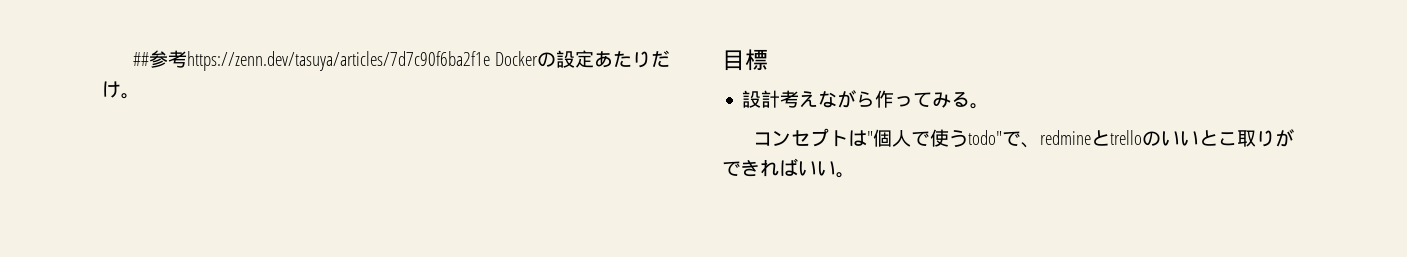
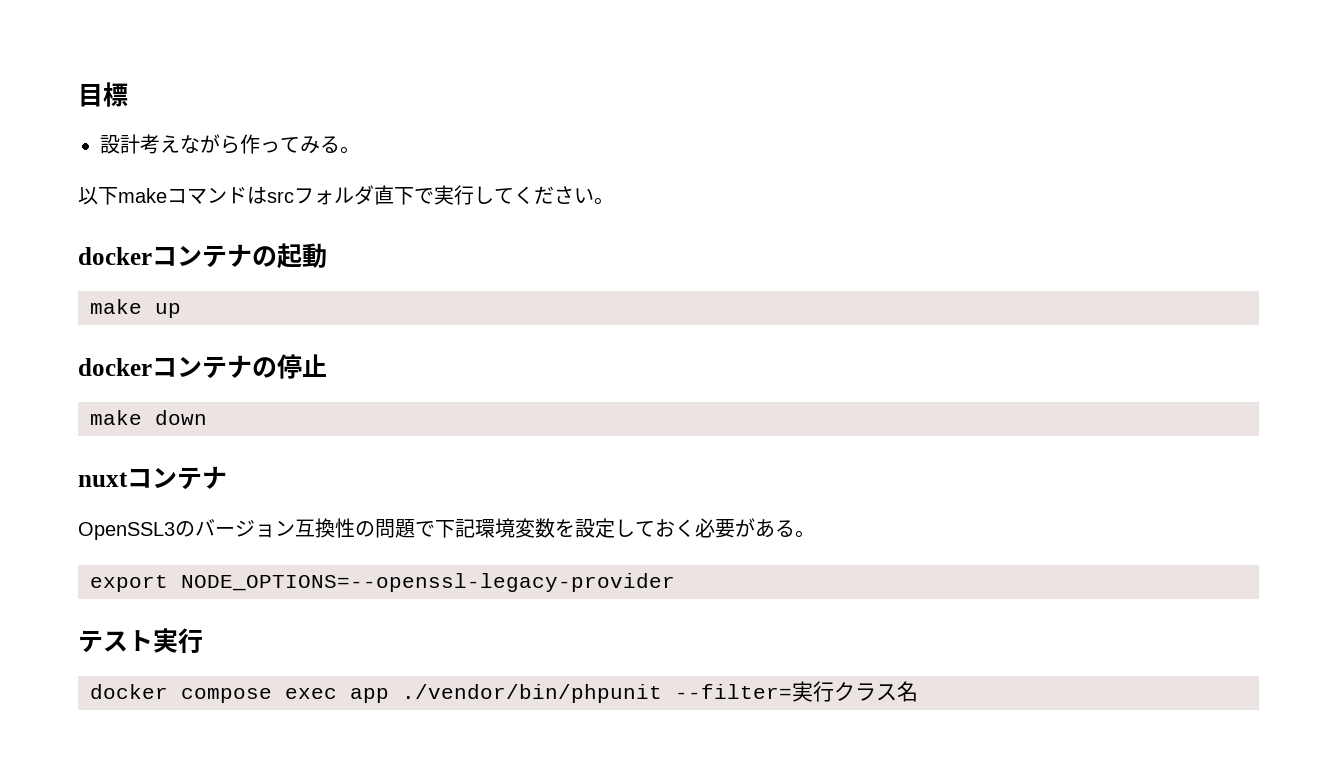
- ##参考https://zenn.dev/tasuya/articles/7d7c90f6ba2f1e Dockerの設定あたりだけ。
- コンセプトは"個人で使うtodo"で、redmineとtrelloのいいとこ取りができればいい。
+ 以下makeコマンドはsrcフォルダ直下で実行してください。
+ dockerコンテナの起動
+ make up
+ dockerコンテナの停止
+ make down
+ nuxtコンテナ
+ OpenSSL3のバージョン互換性の問題で下記環境変数を設定しておく必要がある。
+ export NODE_OPTIONS=--openssl-legacy-provider
+ テスト実行
+ docker compose exec app ./vendor/bin/phpunit --filter=実行クラス名

